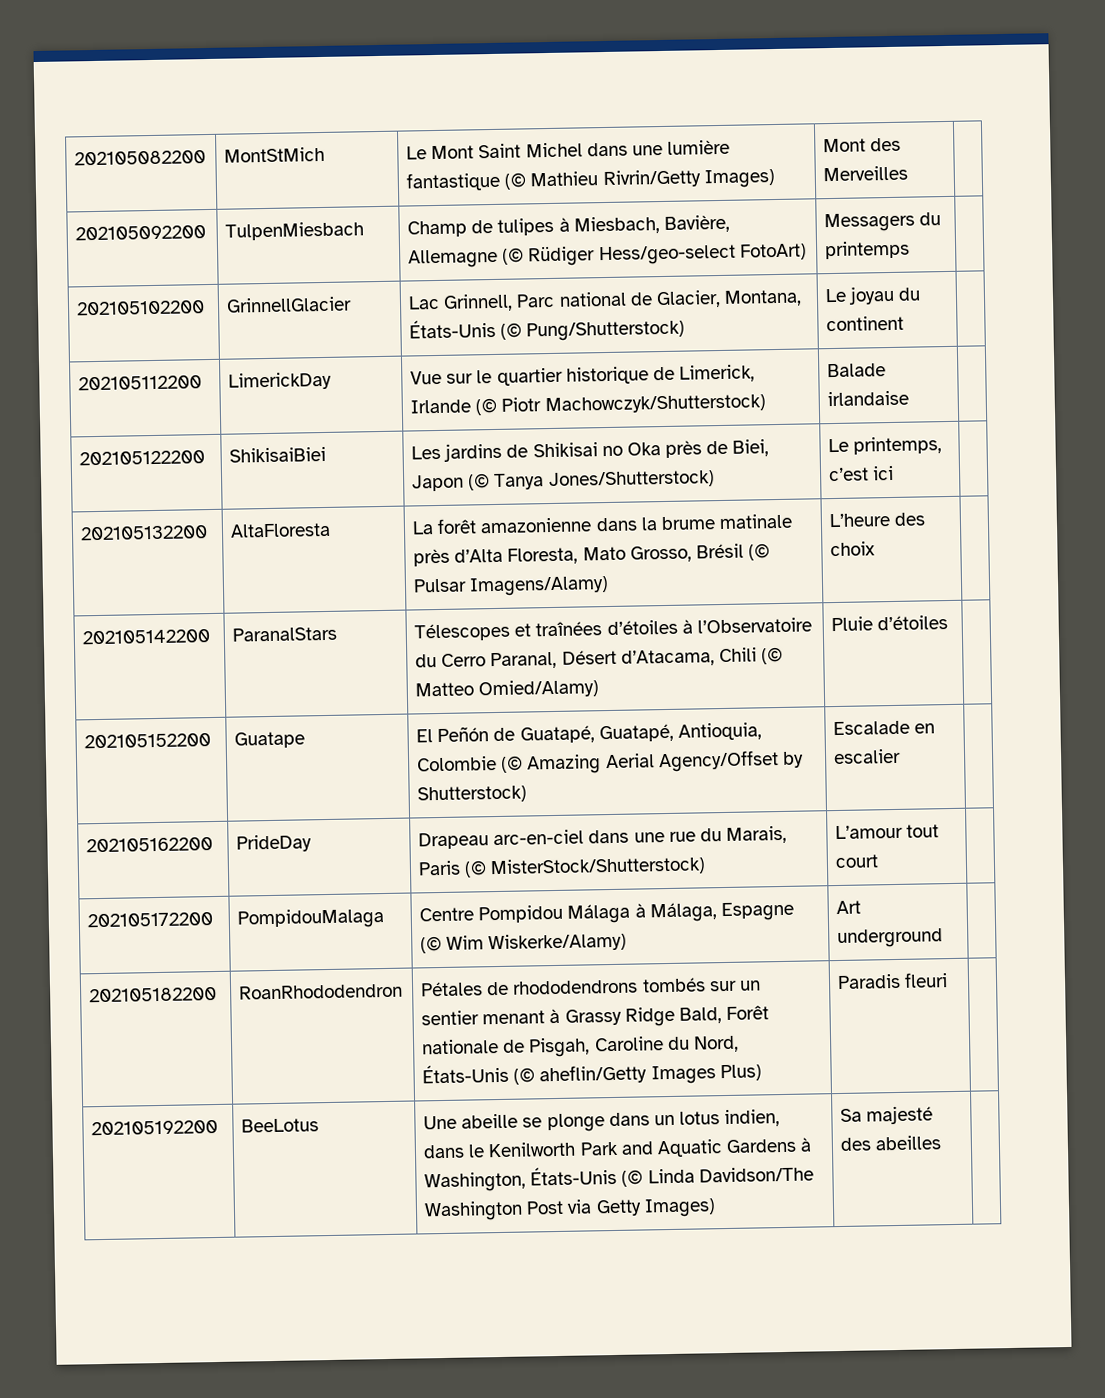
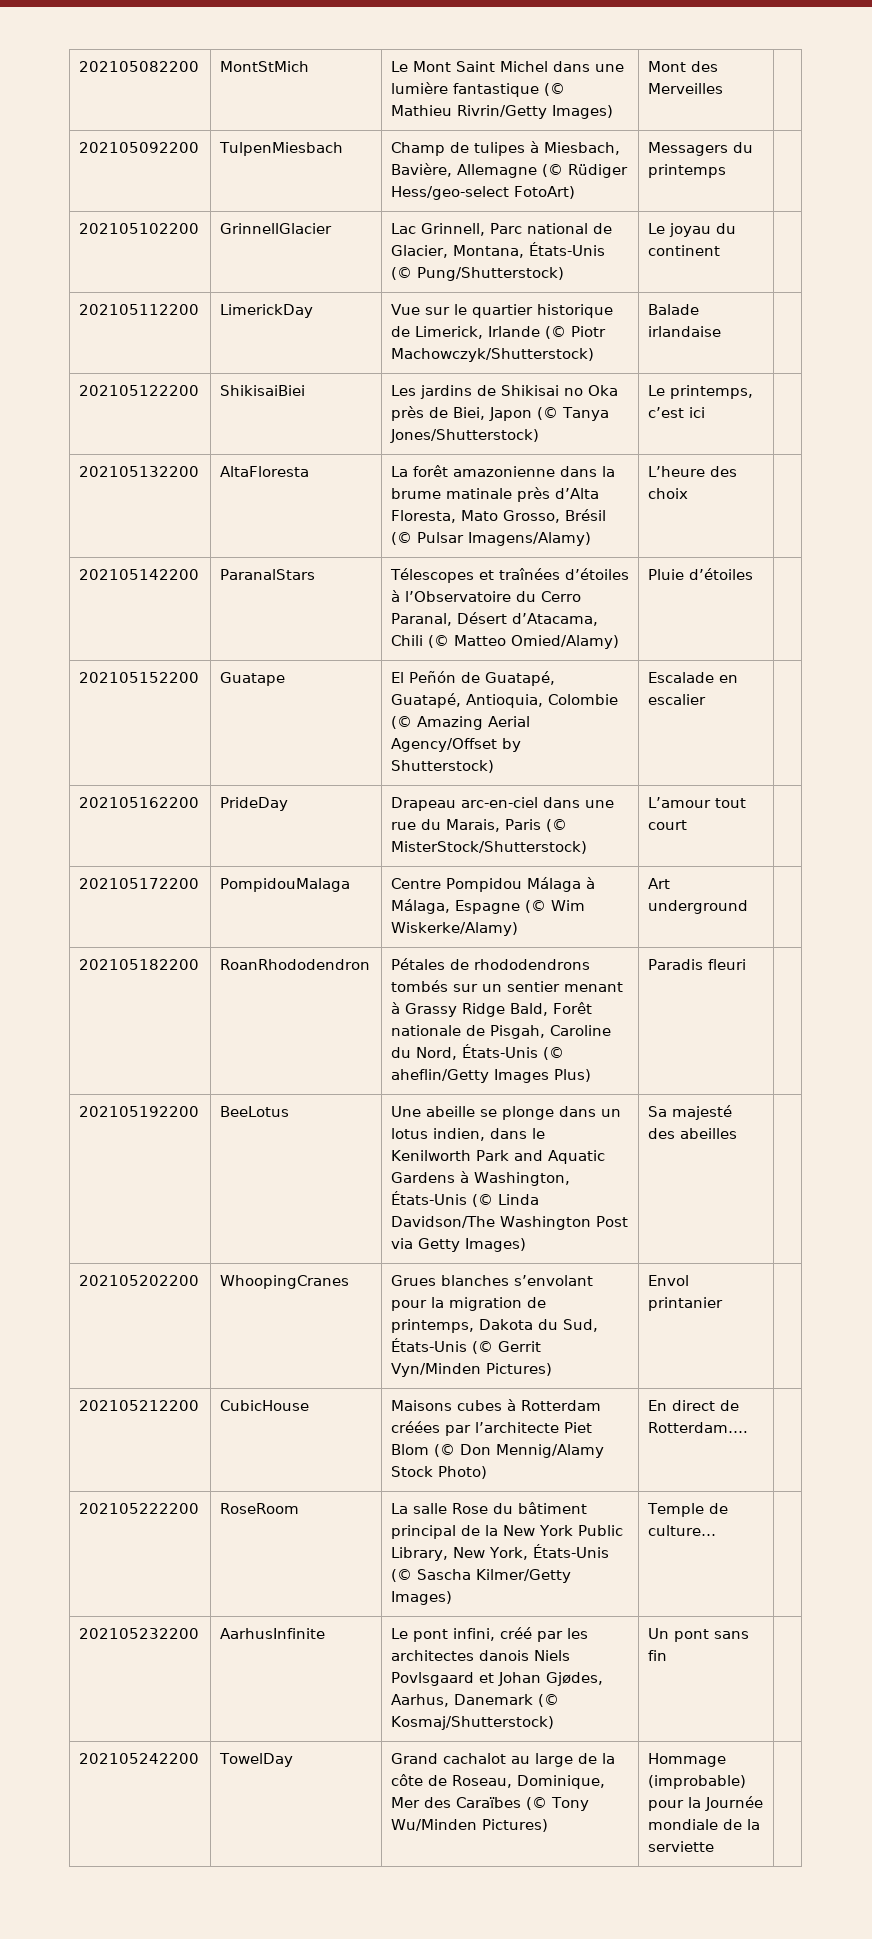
+ 202105202200 | WhoopingCranes | Grues blanches s’envolant pour la migration de printemps, Dakota du Sud, États-Unis (© Gerrit Vyn/Minden Pictures) | Envol printanier |
+ 202105212200 | CubicHouse | Maisons cubes à Rotterdam créées par l’architecte Piet Blom (© Don Mennig/Alamy Stock Photo) | En direct de Rotterdam…. |
+ 202105222200 | RoseRoom | La salle Rose du bâtiment principal de la New York Public Library, New York, États-Unis (© Sascha Kilmer/Getty Images) | Temple de culture… |
+ 202105232200 | AarhusInfinite | Le pont infini, créé par les architectes danois Niels Povlsgaard et Johan Gjødes, Aarhus, Danemark (© Kosmaj/Shutterstock) | Un pont sans fin |
+ 202105242200 | TowelDay | Grand cachalot au large de la côte de Roseau, Dominique, Mer des Caraïbes (© Tony Wu/Minden Pictures) | Hommage (improbable) pour la Journée mondiale de la serviette |

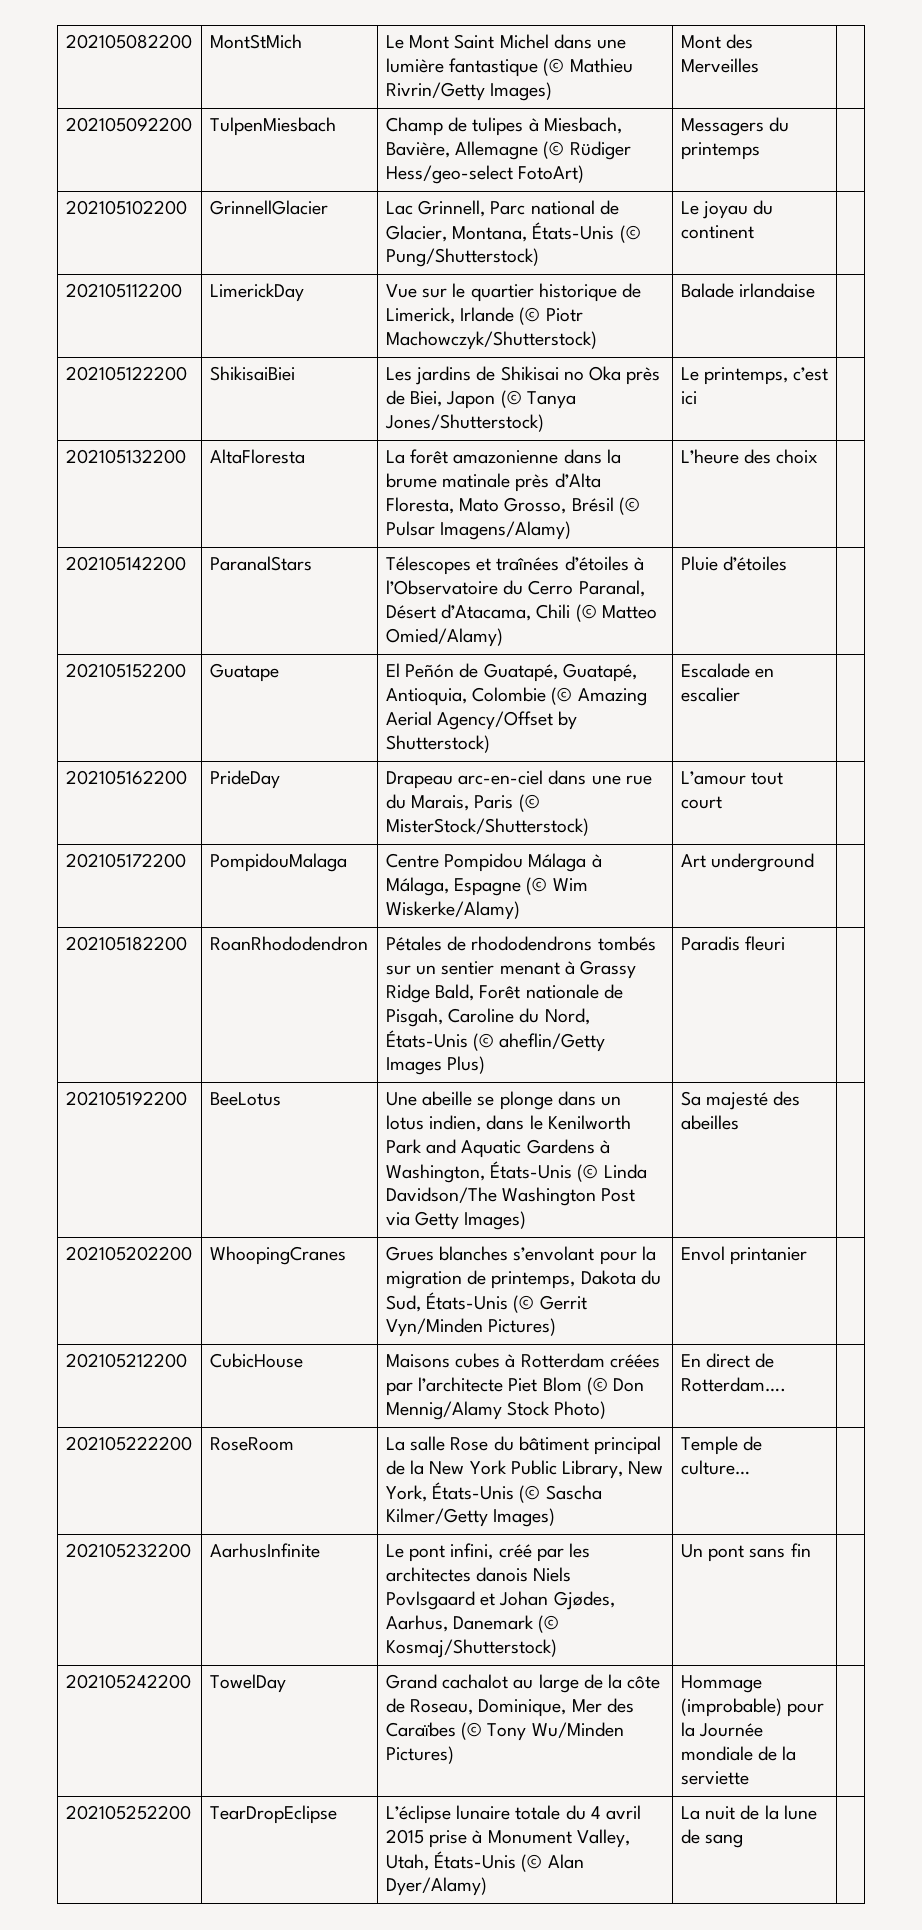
+ 202105252200 | TearDropEclipse | L’éclipse lunaire totale du 4 avril 2015 prise à Monument Valley, Utah, États-Unis (© Alan Dyer/Alamy) | La nuit de la lune de sang |

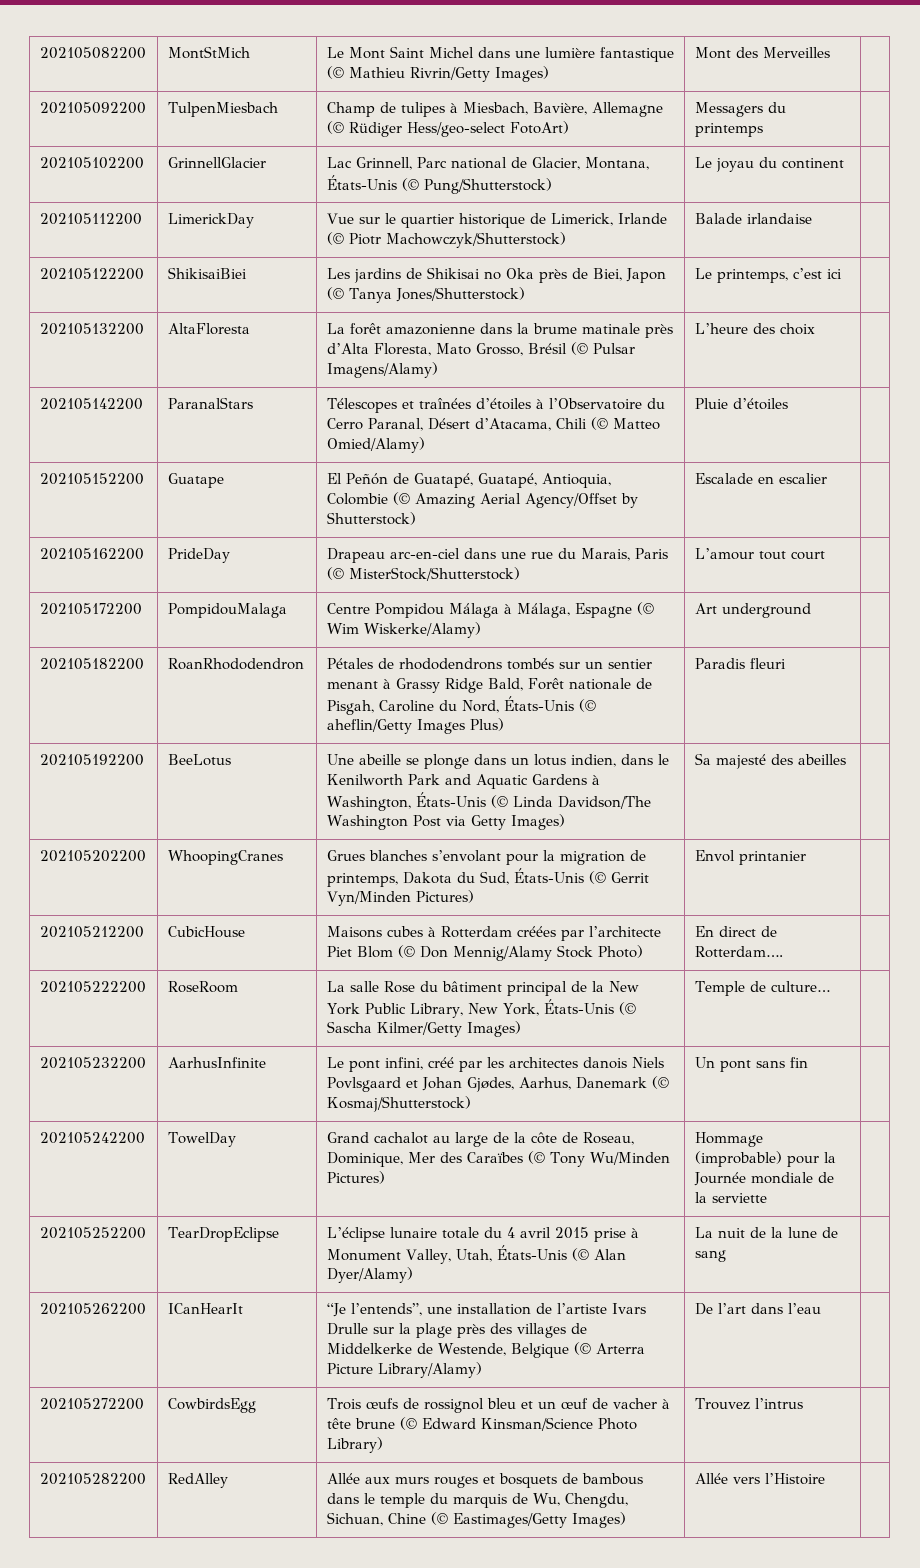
+ 202105262200 | ICanHearIt | “Je l’entends”, une installation de l’artiste Ivars Drulle sur la plage près des villages de Middelkerke de Westende, Belgique (© Arterra Picture Library/Alamy) | De l’art dans l’eau |
+ 202105272200 | CowbirdsEgg | Trois œufs de rossignol bleu et un œuf de vacher à tête brune (© Edward Kinsman/Science Photo Library) | Trouvez l’intrus |
+ 202105282200 | RedAlley | Allée aux murs rouges et bosquets de bambous dans le temple du marquis de Wu, Chengdu, Sichuan, Chine (© Eastimages/Getty Images) | Allée vers l’Histoire |

